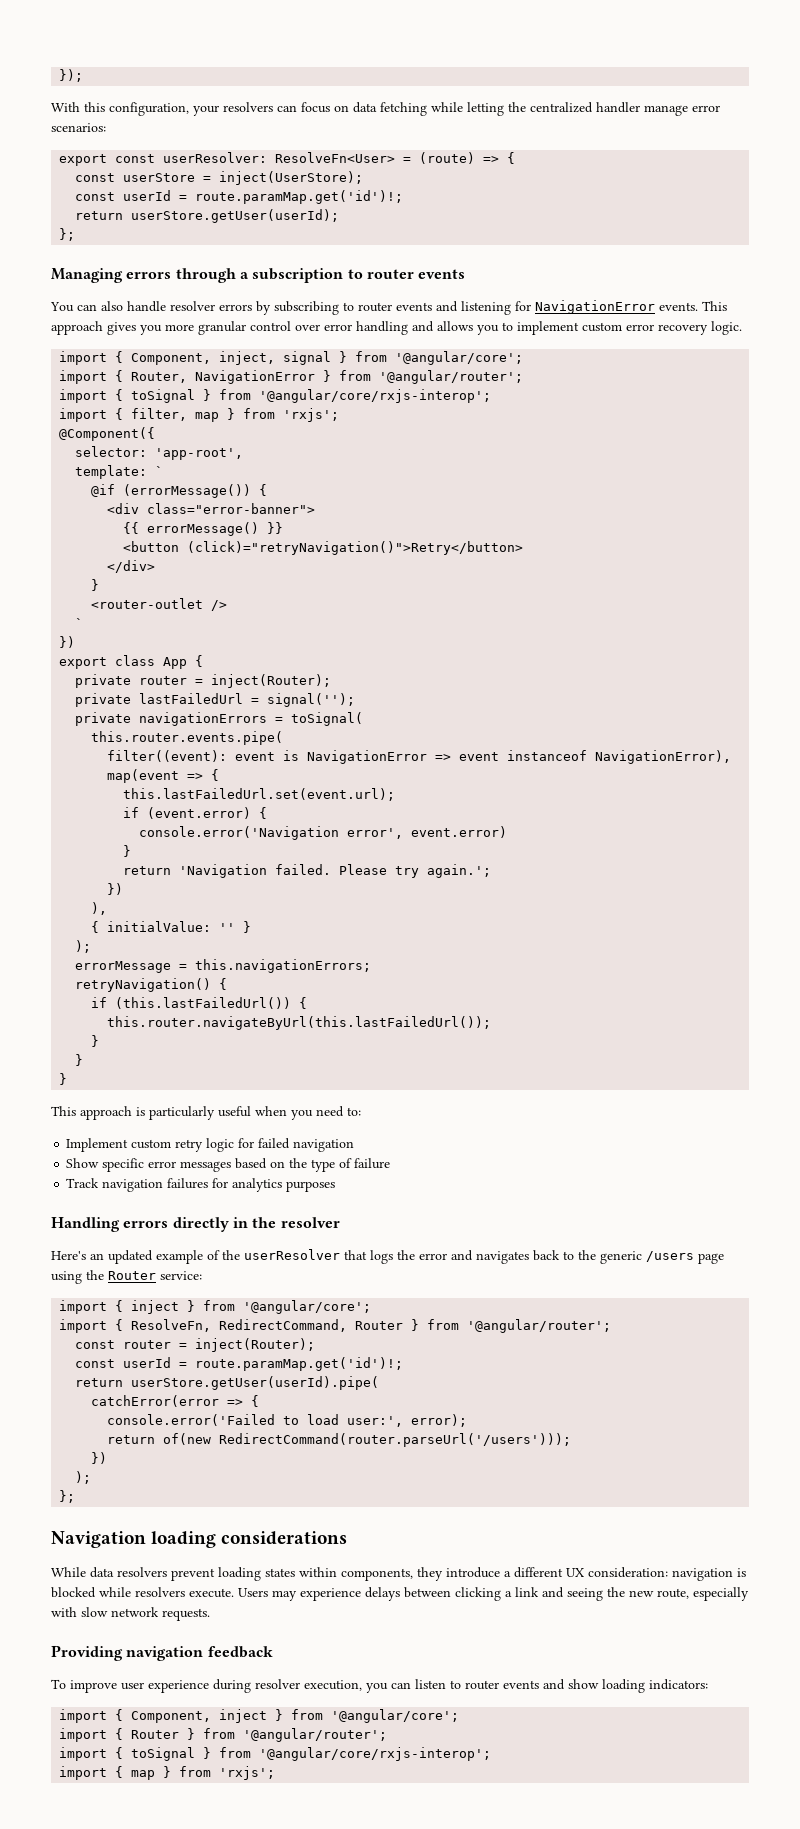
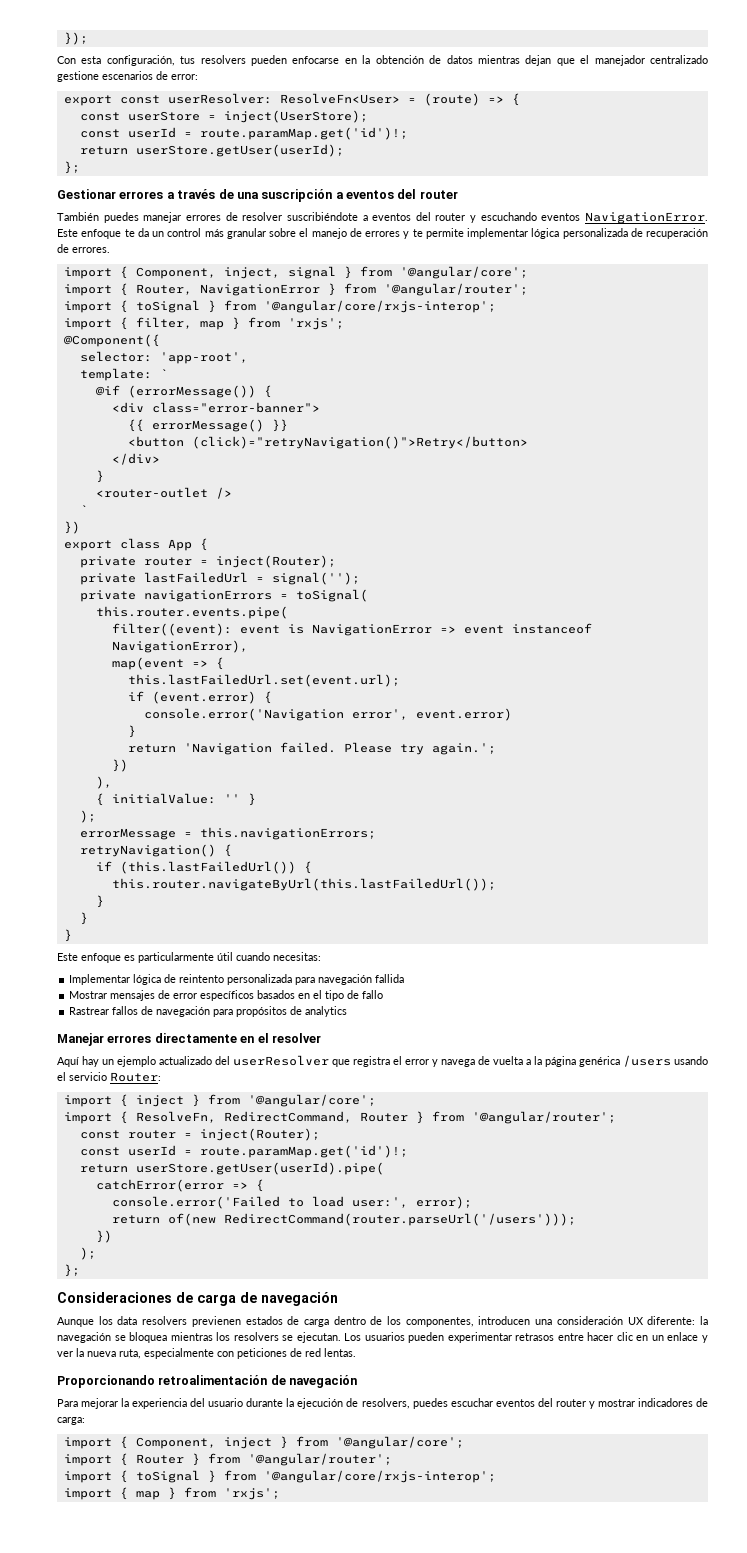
- With this configuration, your resolvers can focus on data fetching while letting the centralized handler manage error scenarios:
+ Con esta configuración, tus resolvers pueden enfocarse en la obtención de datos mientras dejan que el manejador centralizado gestione escenarios de error:
- Managing errors through a subscription to router events
- You can also handle resolver errors by subscribing to router events and listening for NavigationError events. This approach gives you more granular control over error handling and allows you to implement custom error recovery logic.
+ Gestionar errores a través de una suscripción a eventos del router
+ También puedes manejar errores de resolver suscribiéndote a eventos del router y escuchando eventos NavigationError. Este enfoque te da un control más granular sobre el manejo de errores y te permite implementar lógica personalizada de recuperación de errores.
- This approach is particularly useful when you need to:
- Implement custom retry logic for failed navigation
- Show specific error messages based on the type of failure
- Track navigation failures for analytics purposes
- Handling errors directly in the resolver
- Here's an updated example of the userResolver that logs the error and navigates back to the generic /users page using the Router service:
+ Este enfoque es particularmente útil cuando necesitas:
+ Implementar lógica de reintento personalizada para navegación fallida
+ Mostrar mensajes de error específicos basados en el tipo de fallo
+ Rastrear fallos de navegación para propósitos de analytics
+ Manejar errores directamente en el resolver
+ Aquí hay un ejemplo actualizado del userResolver que registra el error y navega de vuelta a la página genérica /users usando el servicio Router:
- Navigation loading considerations
- While data resolvers prevent loading states within components, they introduce a different UX consideration: navigation is blocked while resolvers execute. Users may experience delays between clicking a link and seeing the new route, especially with slow network requests.
- Providing navigation feedback
- To improve user experience during resolver execution, you can listen to router events and show loading indicators:
+ Consideraciones de carga de navegación
+ Aunque los data resolvers previenen estados de carga dentro de los componentes, introducen una consideración UX diferente: la navegación se bloquea mientras los resolvers se ejecutan. Los usuarios pueden experimentar retrasos entre hacer clic en un enlace y ver la nueva ruta, especialmente con peticiones de red lentas.
+ Proporcionando retroalimentación de navegación
+ Para mejorar la experiencia del usuario durante la ejecución de resolvers, puedes escuchar eventos del router y mostrar indicadores de carga:

